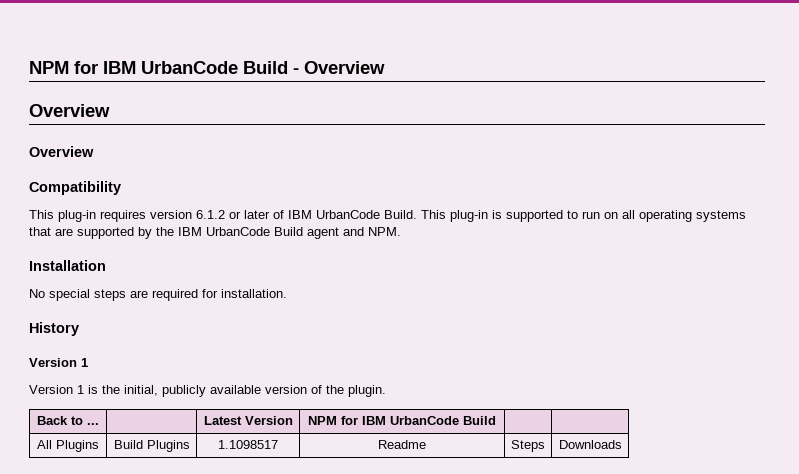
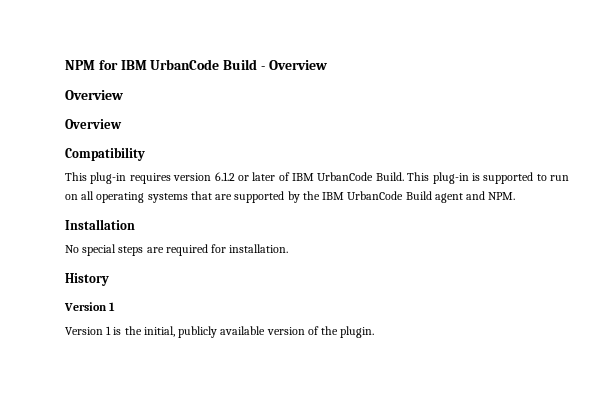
- Back to ... | | Latest Version | NPM for IBM UrbanCode Build | |
- All Plugins | Build Plugins | 1.1098517 | Readme | Steps | Downloads

